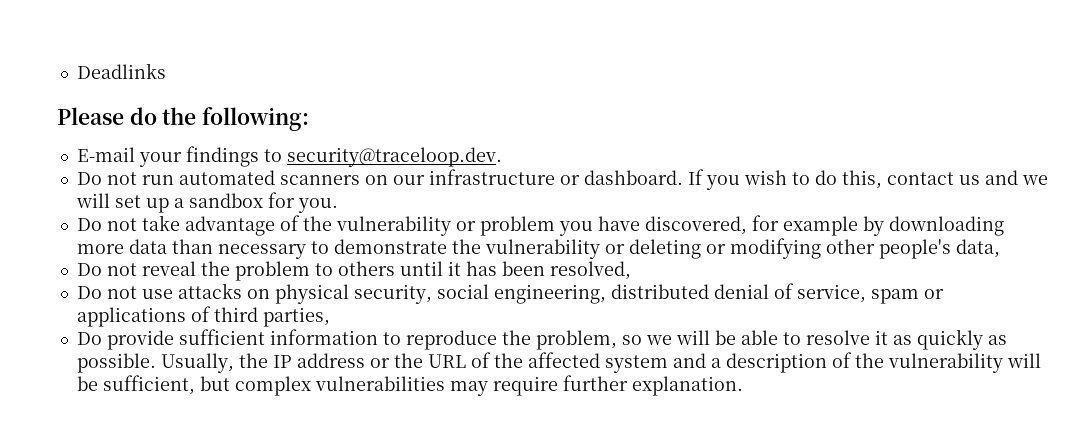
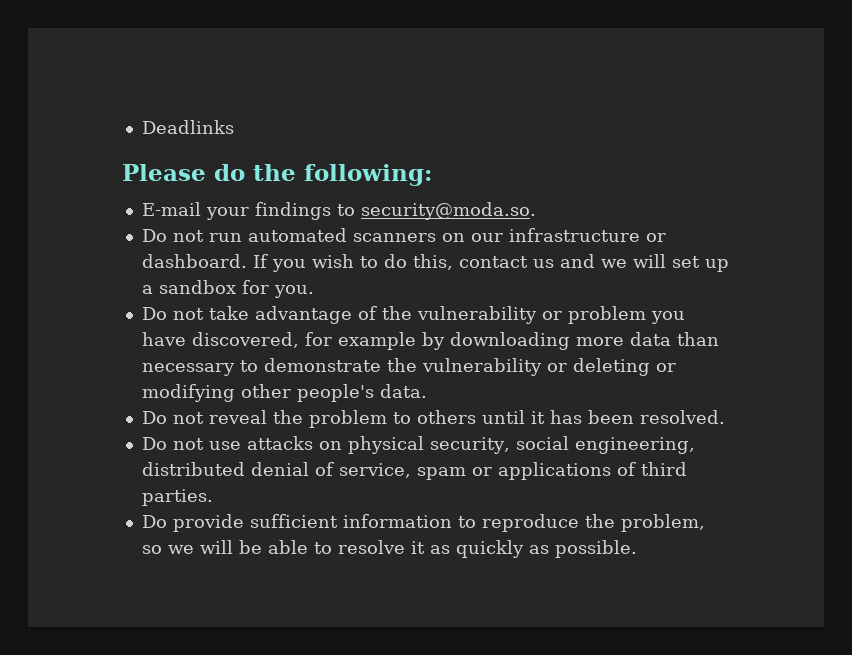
- E-mail your findings to security@traceloop.dev.
+ E-mail your findings to security@moda.so.
- Do not take advantage of the vulnerability or problem you have discovered, for example by downloading more data than necessary to demonstrate the vulnerability or deleting or modifying other people's data,
+ Do not take advantage of the vulnerability or problem you have discovered, for example by downloading more data than necessary to demonstrate the vulnerability or deleting or modifying other people's data.
- Do not reveal the problem to others until it has been resolved,
+ Do not reveal the problem to others until it has been resolved.
- Do not use attacks on physical security, social engineering, distributed denial of service, spam or applications of third parties,
+ Do not use attacks on physical security, social engineering, distributed denial of service, spam or applications of third parties.
- Usually, the IP address or the URL of the affected system and a description of the vulnerability will be sufficient, but complex vulnerabilities may require further explanation.

